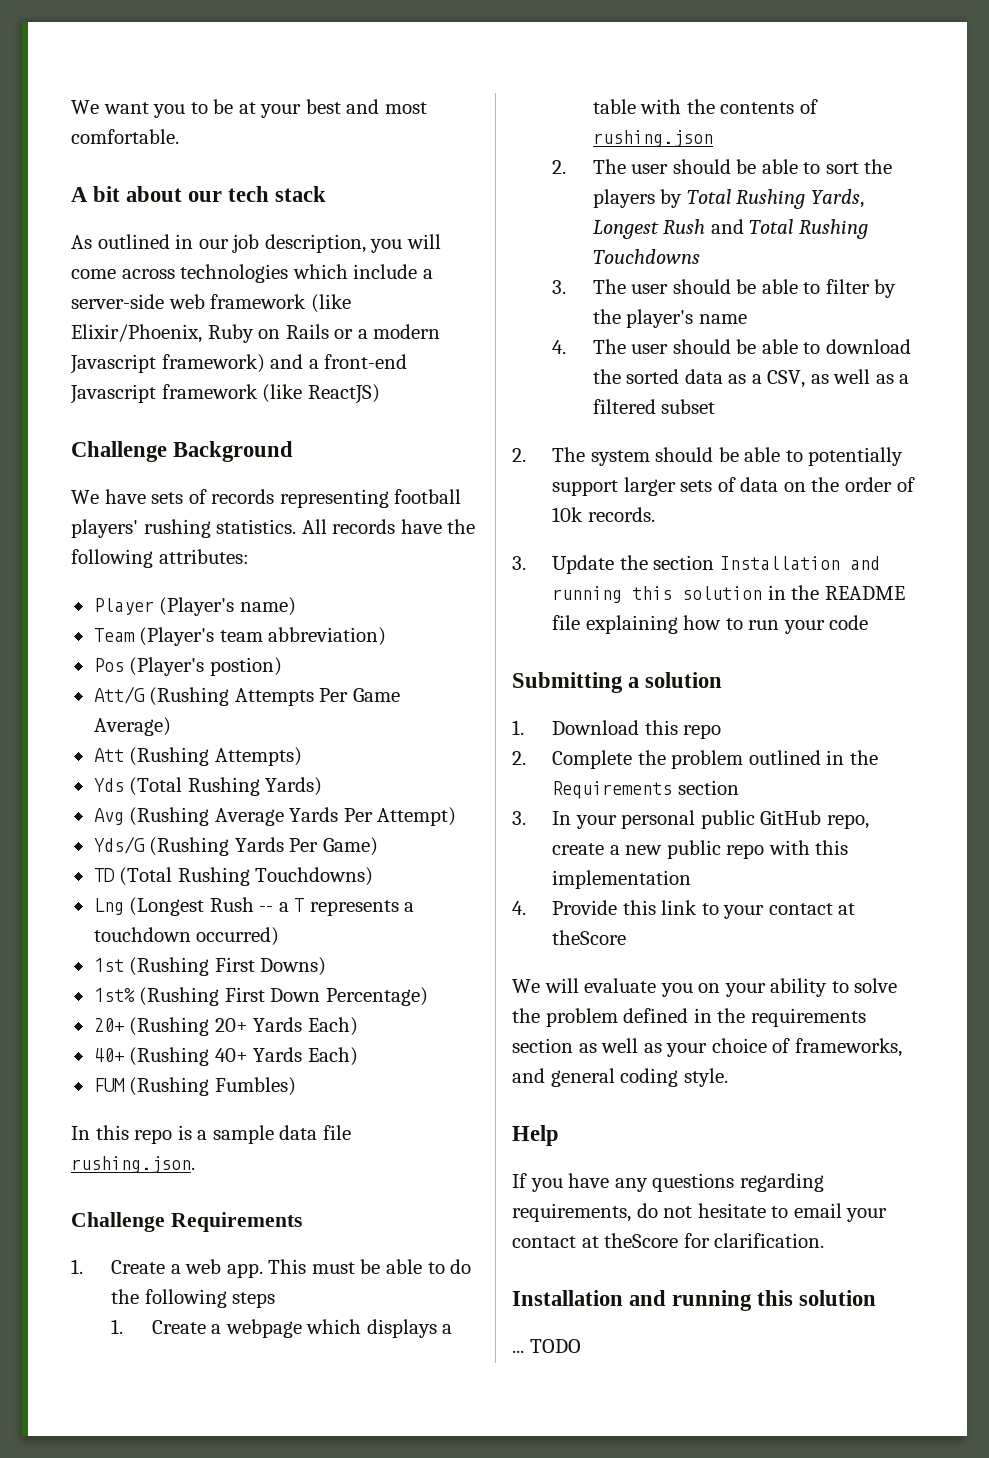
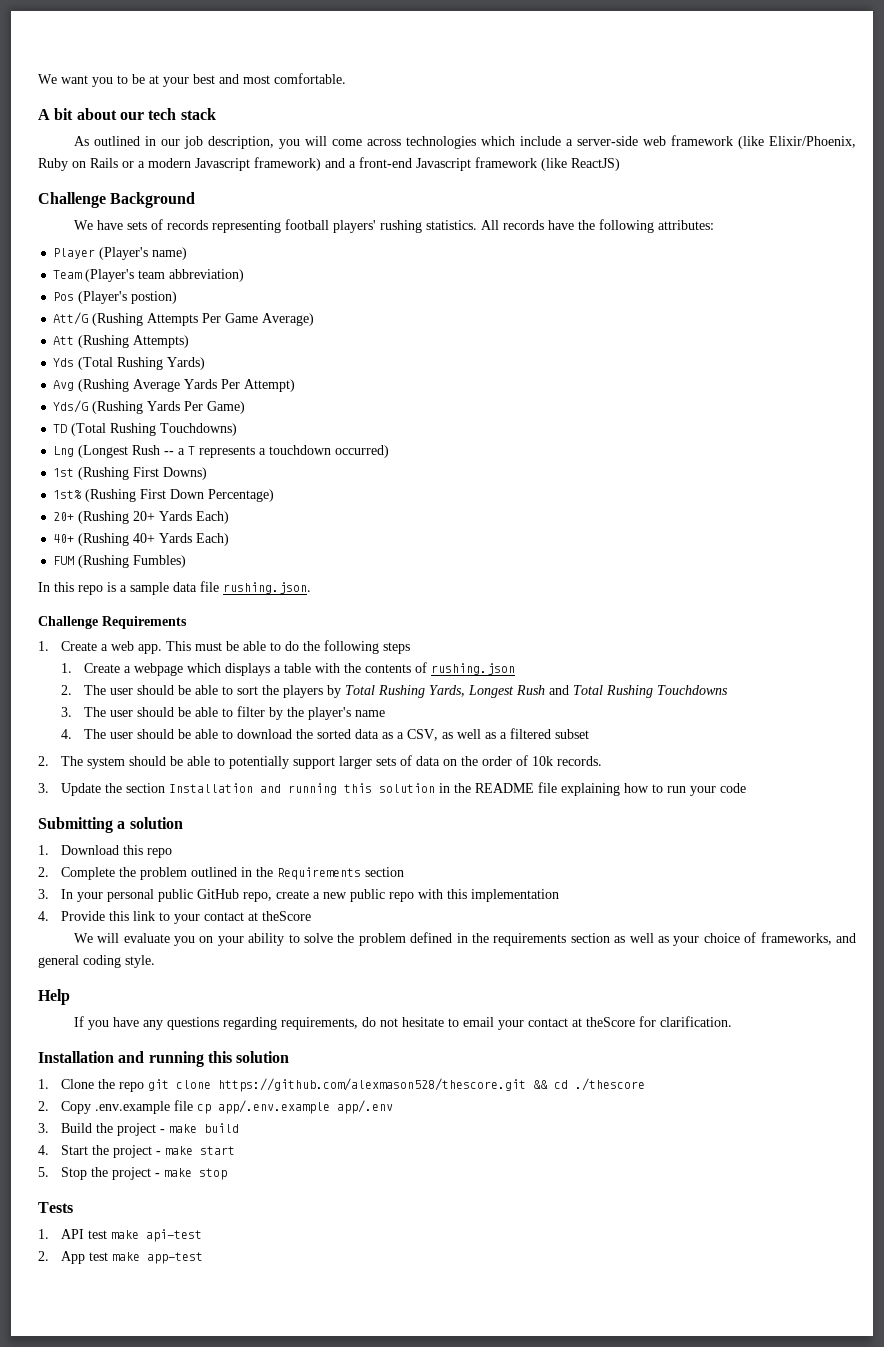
- ... TODO
+ 1. Clone the repo git clone https://github.com/alexmason528/thescore.git && cd ./thescore
+ 2. Copy .env.example file cp app/.env.example app/.env
+ 3. Build the project - make build
+ 4. Start the project - make start
+ 5. Stop the project - make stop
+ Tests
+ 1. API test make api-test
+ 2. App test make app-test

